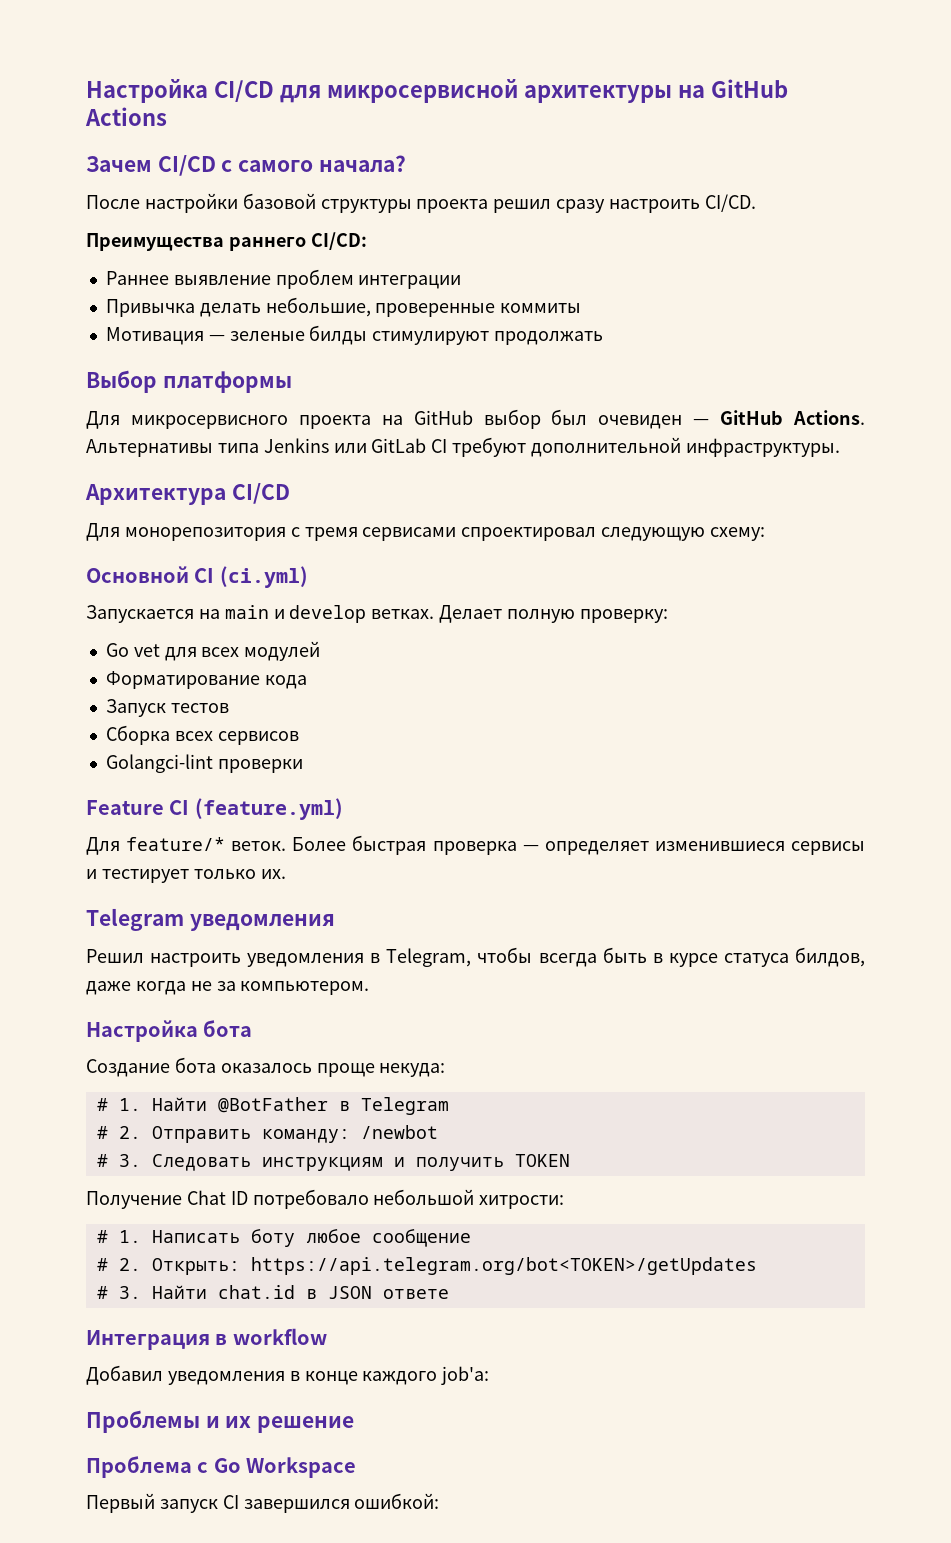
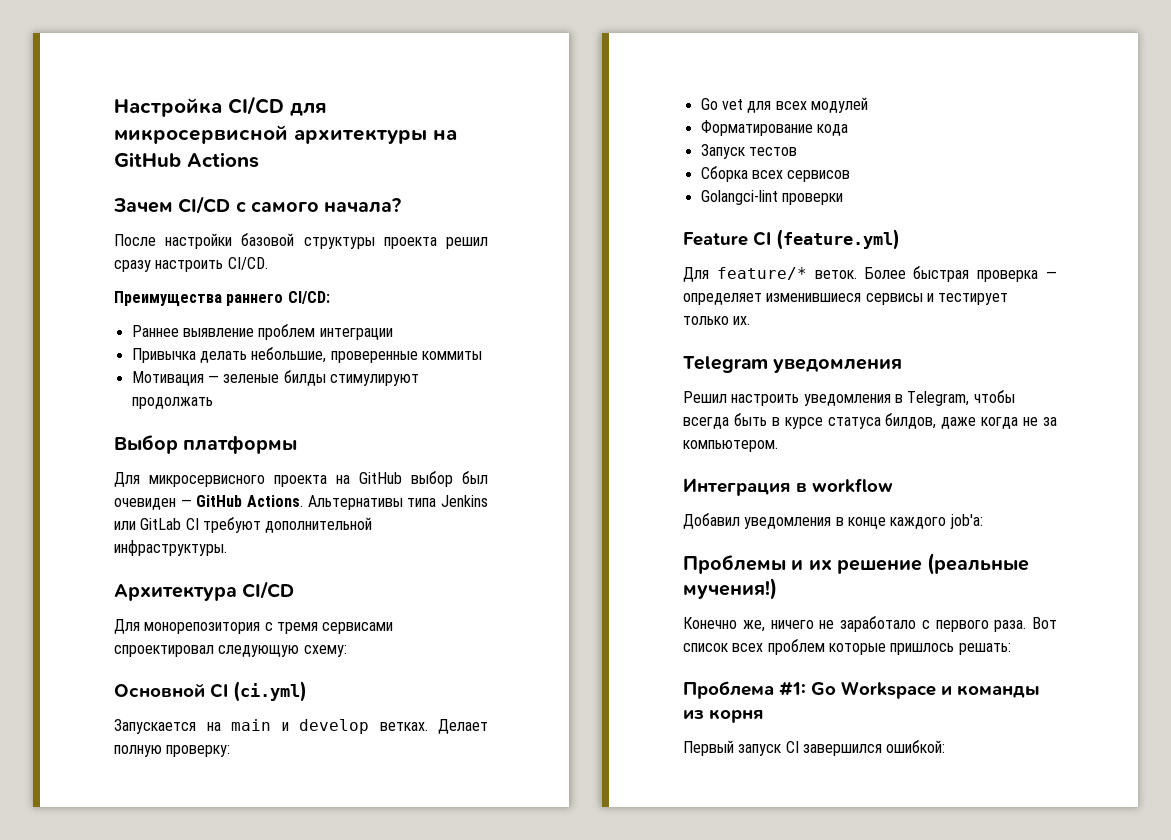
- Настройка бота
- Создание бота оказалось проще некуда:
- # 1. Найти @BotFather в Telegram
- # 2. Отправить команду: /newbot
- # 3. Следовать инструкциям и получить TOKEN
- Получение Chat ID потребовало небольшой хитрости:
- # 1. Написать боту любое сообщение
- # 2. Открыть: https://api.telegram.org/bot<TOKEN>/getUpdates
- # 3. Найти chat.id в JSON ответе
- Проблемы и их решение
+ Проблемы и их решение (реальные мучения!)
+ Конечно же, ничего не заработало с первого раза. Вот список всех проблем которые пришлось решать:
- Проблема с Go Workspace
+ Проблема #1: Go Workspace и команды из корня

